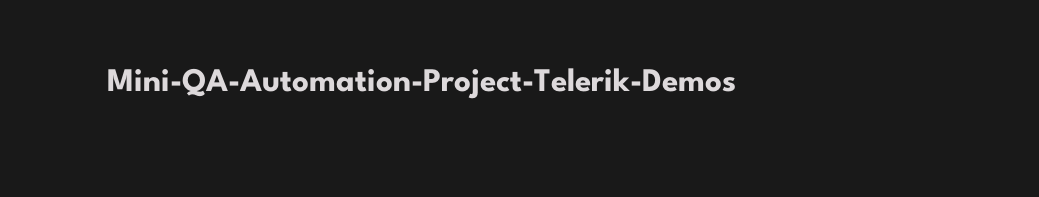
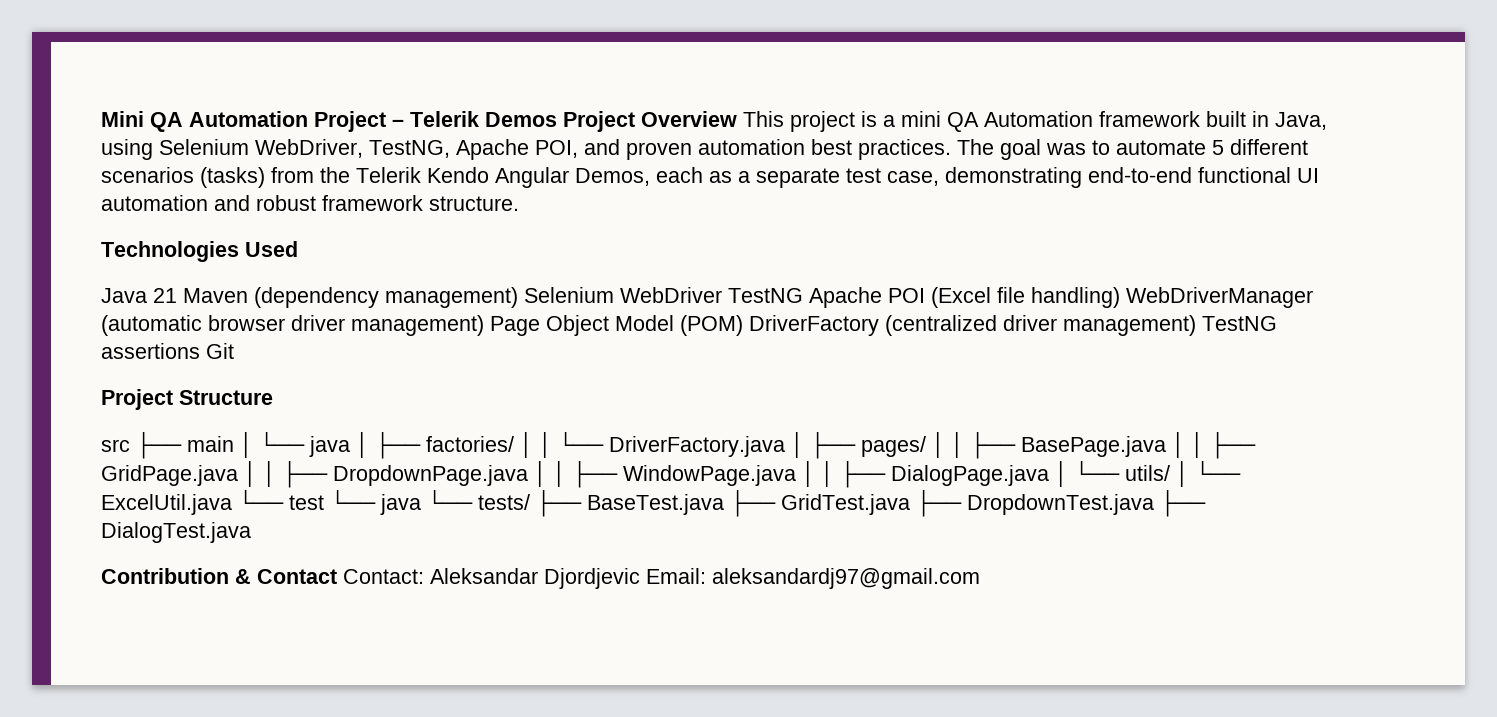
- Mini-QA-Automation-Project-Telerik-Demos
+ Mini QA Automation Project – Telerik Demos Project Overview This project is a mini QA Automation framework built in Java, using Selenium WebDriver, TestNG, Apache POI, and proven automation best practices. The goal was to automate 5 different scenarios (tasks) from the Telerik Kendo Angular Demos, each as a separate test case, demonstrating end-to-end functional UI automation and robust framework structure.
+ Technologies Used
+ Java 21 Maven (dependency management) Selenium WebDriver TestNG Apache POI (Excel file handling) WebDriverManager (automatic browser driver management) Page Object Model (POM) DriverFactory (centralized driver management) TestNG assertions Git
+ Project Structure
+ src ├── main │ └── java │ ├── factories/ │ │ └── DriverFactory.java │ ├── pages/ │ │ ├── BasePage.java │ │ ├── GridPage.java │ │ ├── DropdownPage.java │ │ ├── WindowPage.java │ │ ├── DialogPage.java │ └── utils/ │ └── ExcelUtil.java └── test └── java └── tests/ ├── BaseTest.java ├── GridTest.java ├── DropdownTest.java ├── DialogTest.java
+ Contribution & Contact Contact: Aleksandar Djordjevic Email: aleksandardj97@gmail.com

